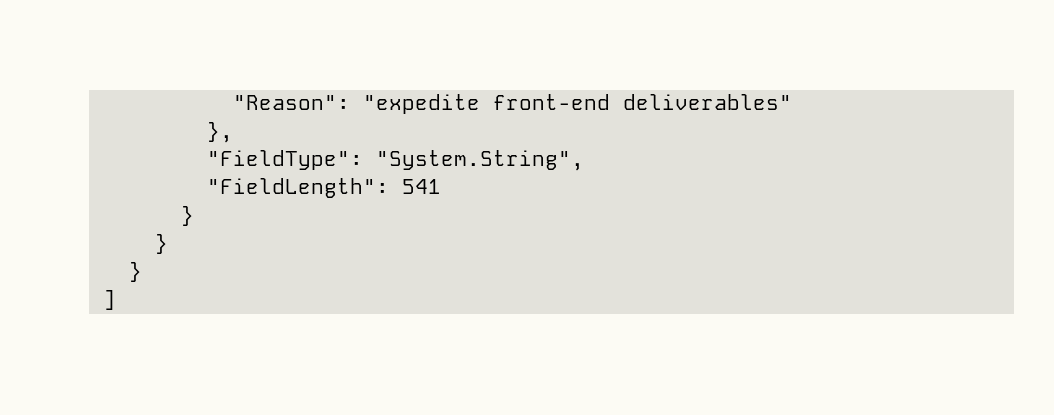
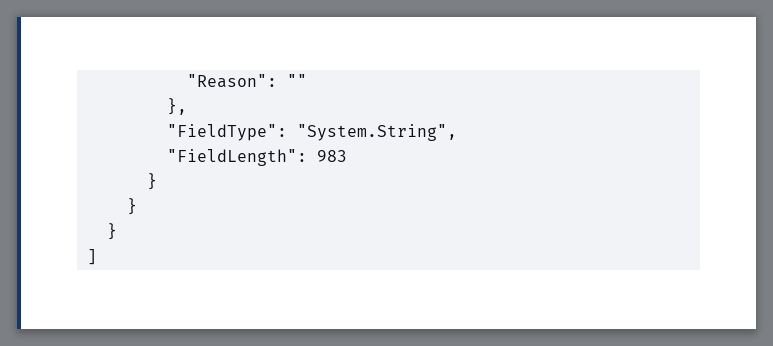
- "Reason": "expedite front-end deliverables"
+ "Reason": ""
- "FieldLength": 541
+ "FieldLength": 983

